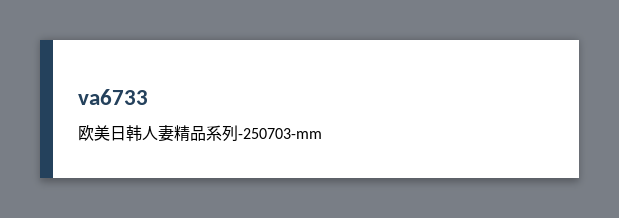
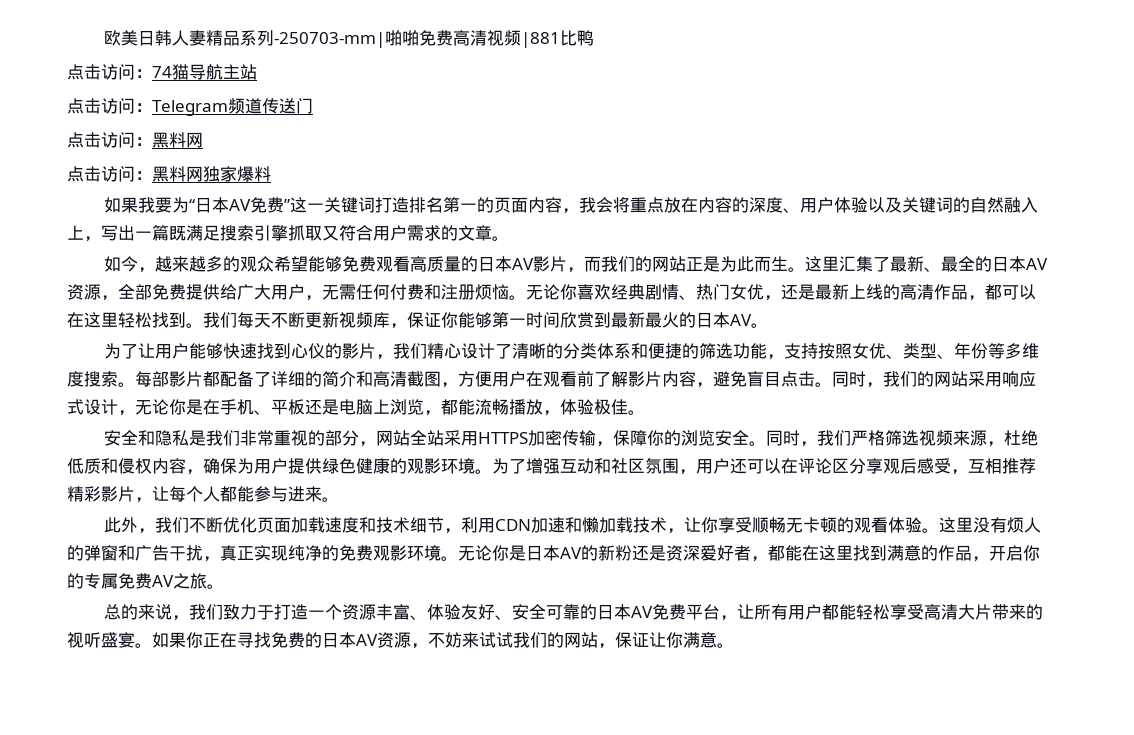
- va6733
- 欧美日韩人妻精品系列-250703-mm
+ 欧美日韩人妻精品系列-250703-mm|啪啪免费高清视频|881比鸭
+ 点击访问：74猫导航主站
+ 点击访问：Telegram频道传送门
+ 点击访问：黑料网
+ 点击访问：黑料网独家爆料
+ 如果我要为“日本AV免费”这一关键词打造排名第一的页面内容，我会将重点放在内容的深度、用户体验以及关键词的自然融入上，写出一篇既满足搜索引擎抓取又符合用户需求的文章。
+ 如今，越来越多的观众希望能够免费观看高质量的日本AV影片，而我们的网站正是为此而生。这里汇集了最新、最全的日本AV资源，全部免费提供给广大用户，无需任何付费和注册烦恼。无论你喜欢经典剧情、热门女优，还是最新上线的高清作品，都可以在这里轻松找到。我们每天不断更新视频库，保证你能够第一时间欣赏到最新最火的日本AV。
+ 为了让用户能够快速找到心仪的影片，我们精心设计了清晰的分类体系和便捷的筛选功能，支持按照女优、类型、年份等多维度搜索。每部影片都配备了详细的简介和高清截图，方便用户在观看前了解影片内容，避免盲目点击。同时，我们的网站采用响应式设计，无论你是在手机、平板还是电脑上浏览，都能流畅播放，体验极佳。
+ 安全和隐私是我们非常重视的部分，网站全站采用HTTPS加密传输，保障你的浏览安全。同时，我们严格筛选视频来源，杜绝低质和侵权内容，确保为用户提供绿色健康的观影环境。为了增强互动和社区氛围，用户还可以在评论区分享观后感受，互相推荐精彩影片，让每个人都能参与进来。
+ 此外，我们不断优化页面加载速度和技术细节，利用CDN加速和懒加载技术，让你享受顺畅无卡顿的观看体验。这里没有烦人的弹窗和广告干扰，真正实现纯净的免费观影环境。无论你是日本AV的新粉还是资深爱好者，都能在这里找到满意的作品，开启你的专属免费AV之旅。
+ 总的来说，我们致力于打造一个资源丰富、体验友好、安全可靠的日本AV免费平台，让所有用户都能轻松享受高清大片带来的视听盛宴。如果你正在寻找免费的日本AV资源，不妨来试试我们的网站，保证让你满意。

